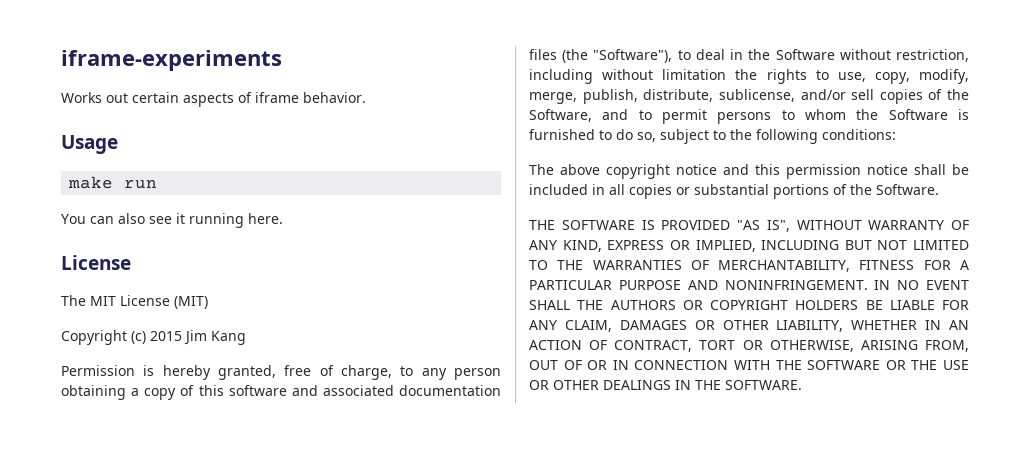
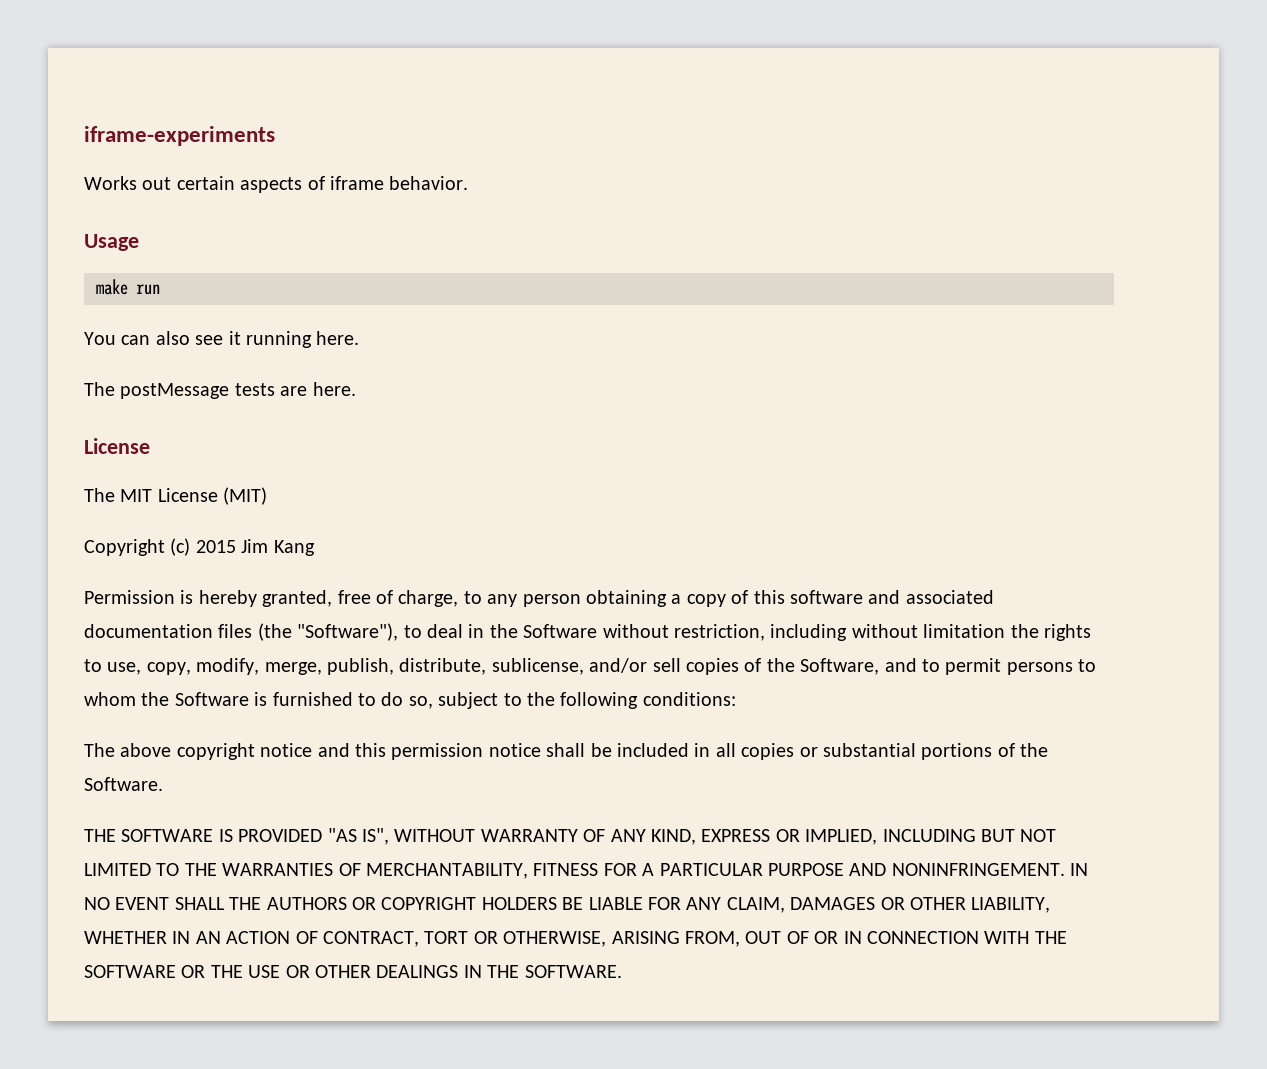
+ The postMessage tests are here.

